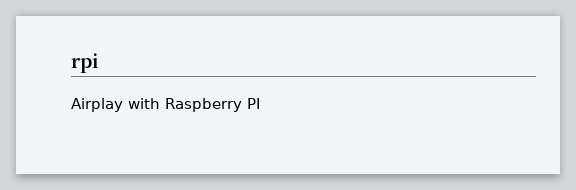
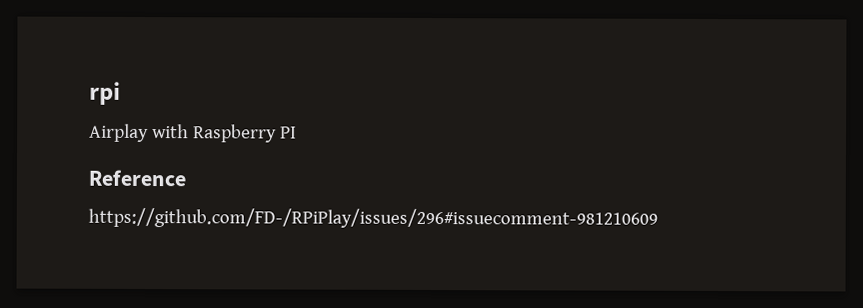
+ Reference
+ https://github.com/FD-/RPiPlay/issues/296#issuecomment-981210609

